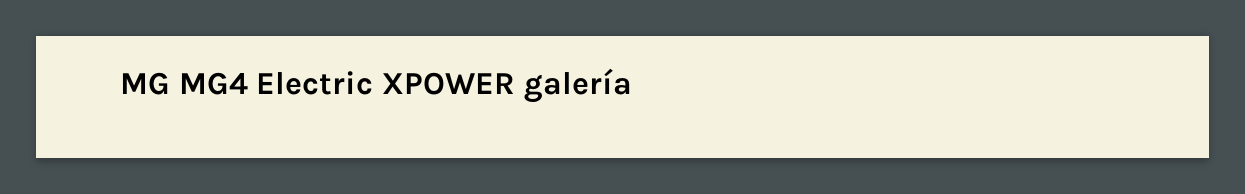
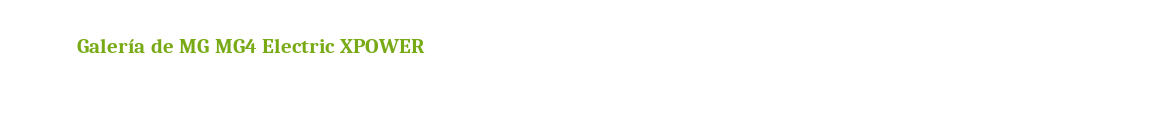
- MG MG4 Electric XPOWER galería
+ Galería de MG MG4 Electric XPOWER

